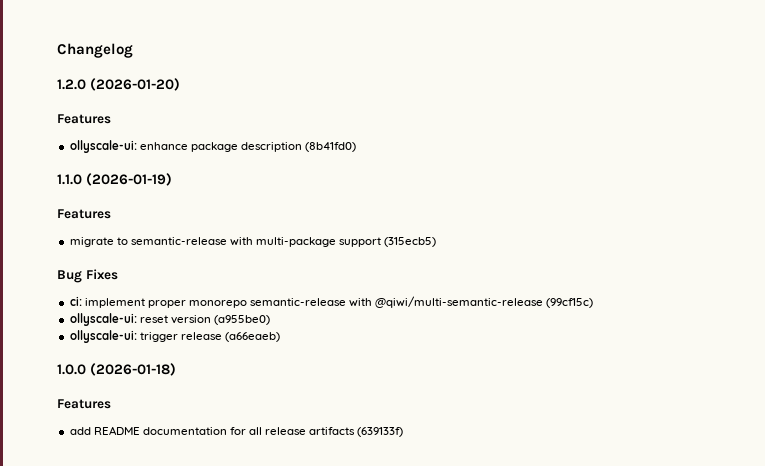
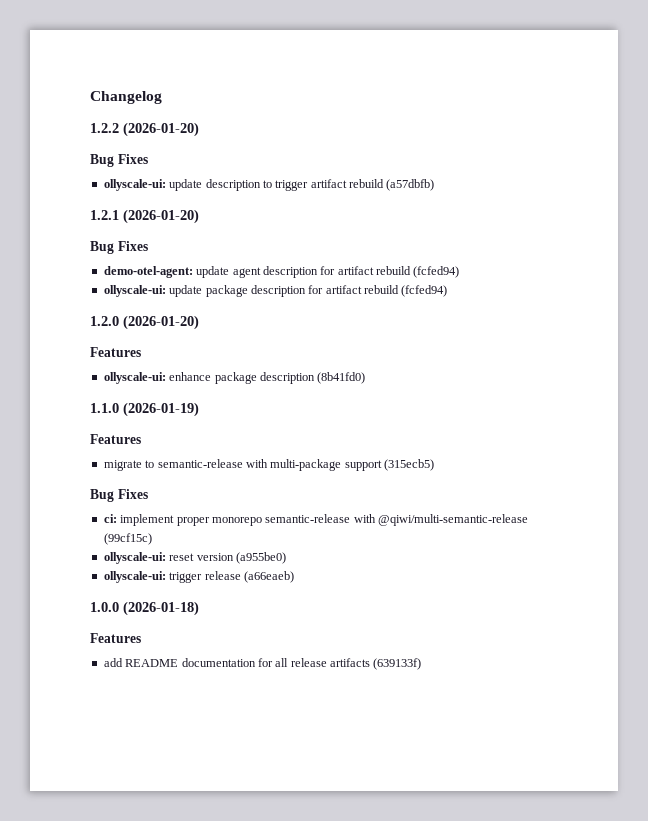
+ 1.2.2 (2026-01-20)
+ Bug Fixes
+ ollyscale-ui: update description to trigger artifact rebuild (a57dbfb)
+ 1.2.1 (2026-01-20)
+ Bug Fixes
+ demo-otel-agent: update agent description for artifact rebuild (fcfed94)
+ ollyscale-ui: update package description for artifact rebuild (fcfed94)

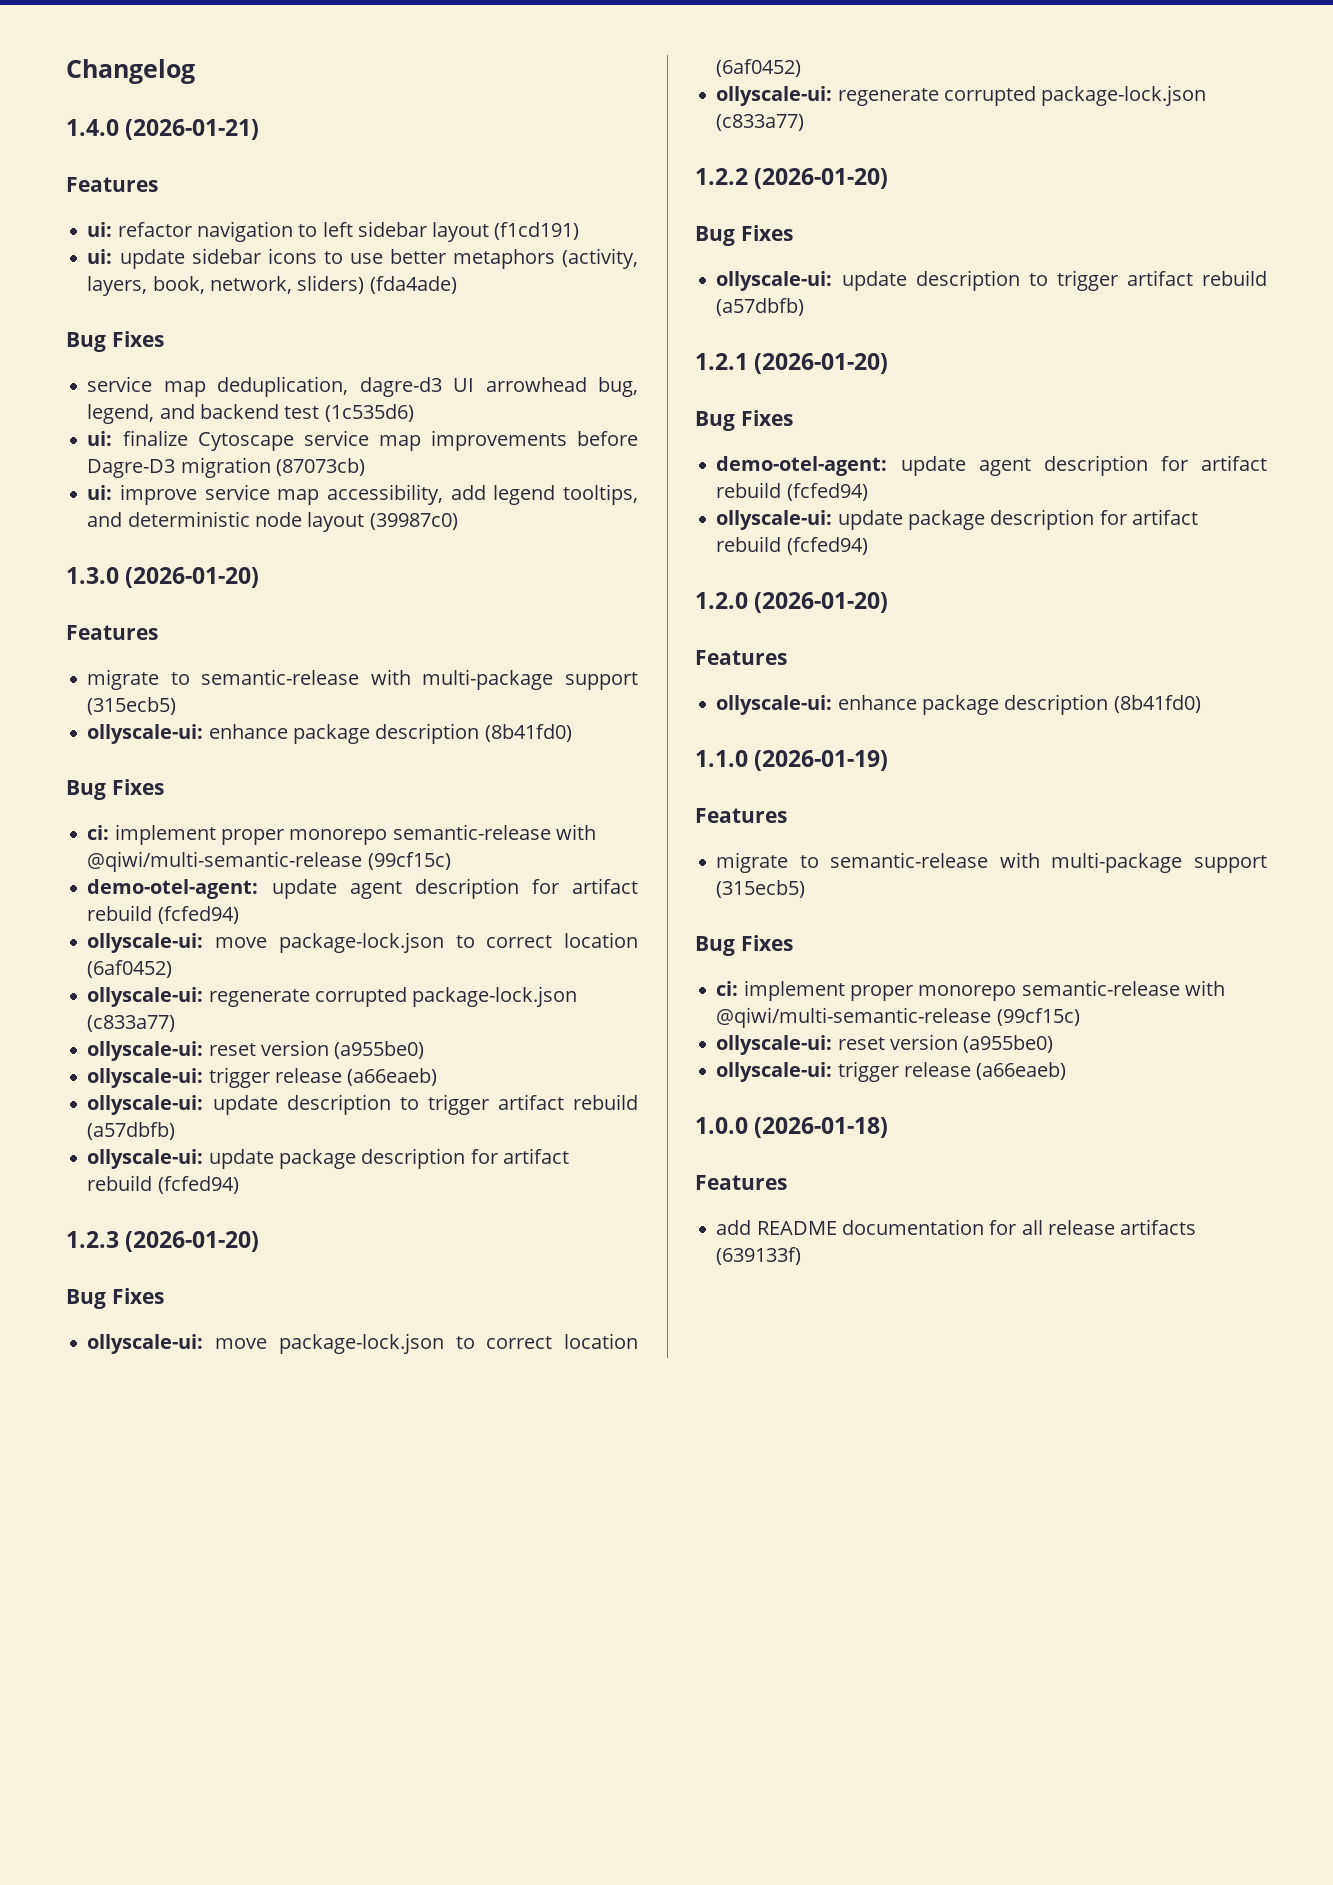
+ 1.4.0 (2026-01-21)
+ Features
+ ui: refactor navigation to left sidebar layout (f1cd191)
+ ui: update sidebar icons to use better metaphors (activity, layers, book, network, sliders) (fda4ade)
+ Bug Fixes
+ service map deduplication, dagre-d3 UI arrowhead bug, legend, and backend test (1c535d6)
+ ui: finalize Cytoscape service map improvements before Dagre-D3 migration (87073cb)
+ ui: improve service map accessibility, add legend tooltips, and deterministic node layout (39987c0)
+ 1.3.0 (2026-01-20)
+ Features
+ migrate to semantic-release with multi-package support (315ecb5)
+ ollyscale-ui: enhance package description (8b41fd0)
+ Bug Fixes
+ ci: implement proper monorepo semantic-release with @qiwi/multi-semantic-release (99cf15c)
+ demo-otel-agent: update agent description for artifact rebuild (fcfed94)
+ ollyscale-ui: move package-lock.json to correct location (6af0452)
+ ollyscale-ui: regenerate corrupted package-lock.json (c833a77)
+ ollyscale-ui: reset version (a955be0)
+ ollyscale-ui: trigger release (a66eaeb)
+ ollyscale-ui: update description to trigger artifact rebuild (a57dbfb)
+ ollyscale-ui: update package description for artifact rebuild (fcfed94)
+ 1.2.3 (2026-01-20)
+ Bug Fixes
+ ollyscale-ui: move package-lock.json to correct location (6af0452)
+ ollyscale-ui: regenerate corrupted package-lock.json (c833a77)

